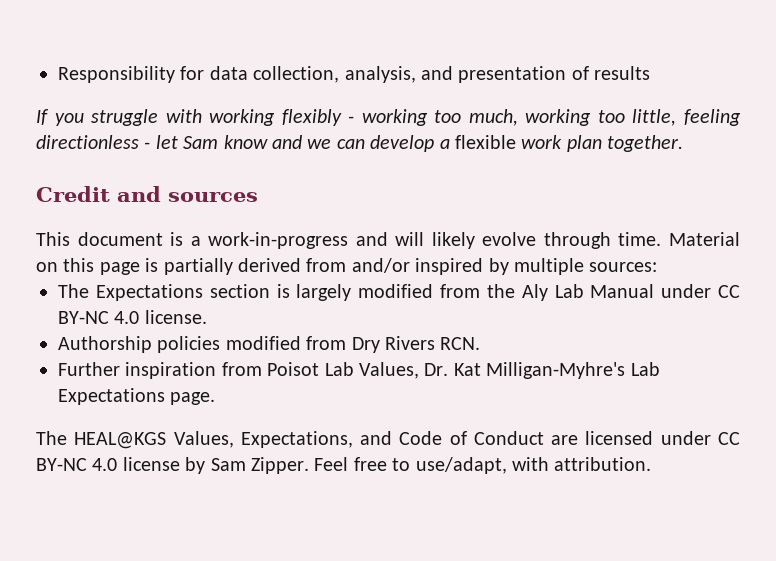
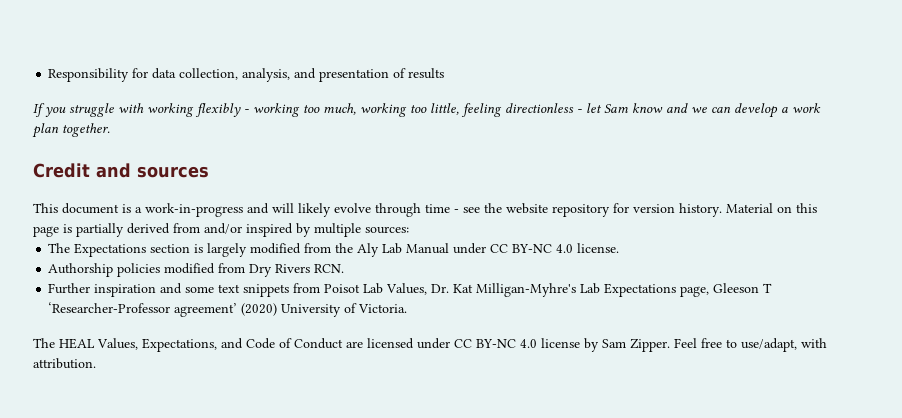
- If you struggle with working flexibly - working too much, working too little, feeling directionless - let Sam know and we can develop a flexible work plan together.
+ If you struggle with working flexibly - working too much, working too little, feeling directionless - let Sam know and we can develop a work plan together.
- This document is a work-in-progress and will likely evolve through time.
+ This document is a work-in-progress and will likely evolve through time - see the website repository for version history.
- Further inspiration from Poisot Lab Values, Dr. Kat Milligan-Myhre's Lab Expectations page.
- The HEAL@KGS Values, Expectations, and Code of Conduct are licensed under CC BY-NC 4.0 license by Sam Zipper.
+ Further inspiration and some text snippets from Poisot Lab Values, Dr. Kat Milligan-Myhre's Lab Expectations page, Gleeson T ‘Researcher-Professor agreement’ (2020) University of Victoria.
+ The HEAL Values, Expectations, and Code of Conduct are licensed under CC BY-NC 4.0 license by Sam Zipper.

